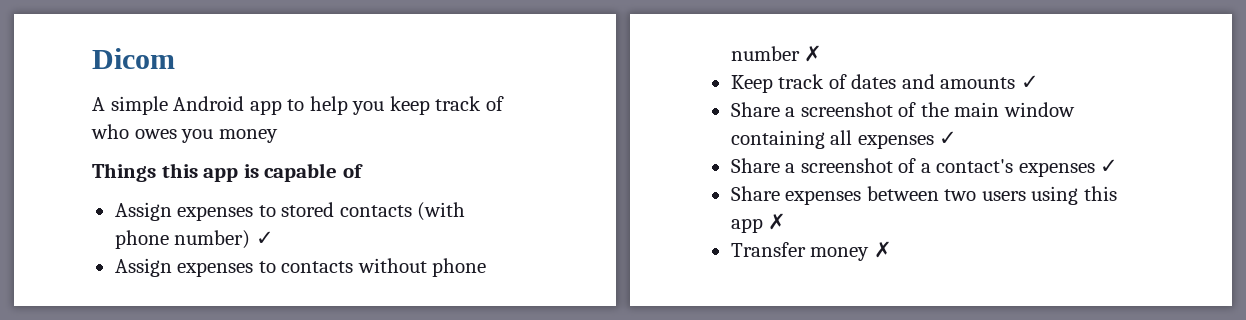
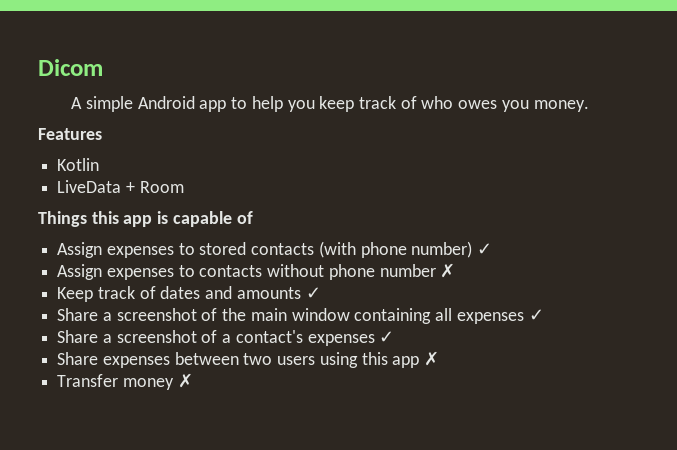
- A simple Android app to help you keep track of who owes you money
+ A simple Android app to help you keep track of who owes you money.
+ Features
+ Kotlin
+ LiveData + Room

